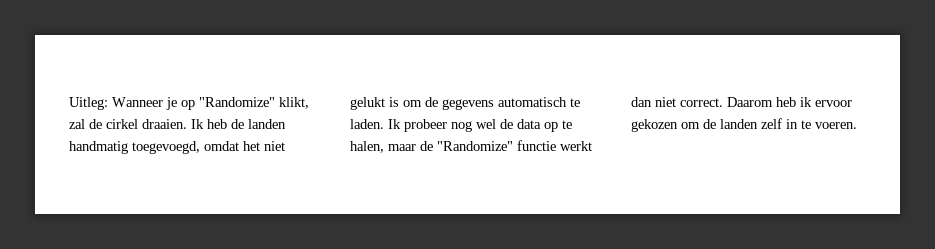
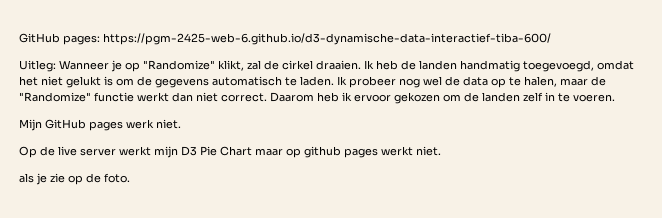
+ GitHub pages: https://pgm-2425-web-6.github.io/d3-dynamische-data-interactief-tiba-600/
+ Mijn GitHub pages werk niet.
+ Op de live server werkt mijn D3 Pie Chart maar op github pages werkt niet.
+ als je zie op de foto.

